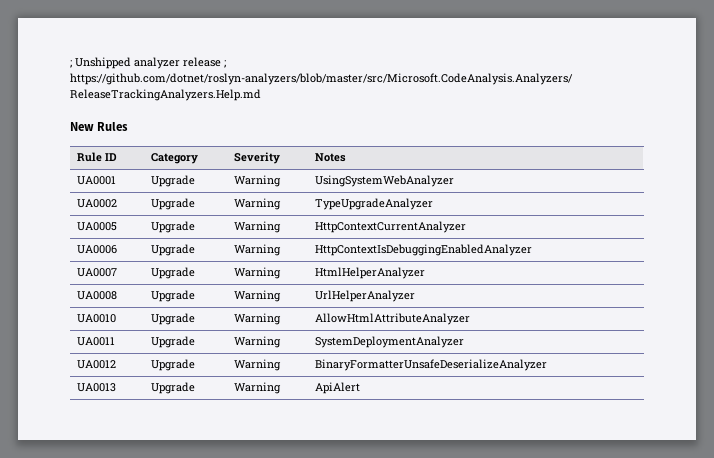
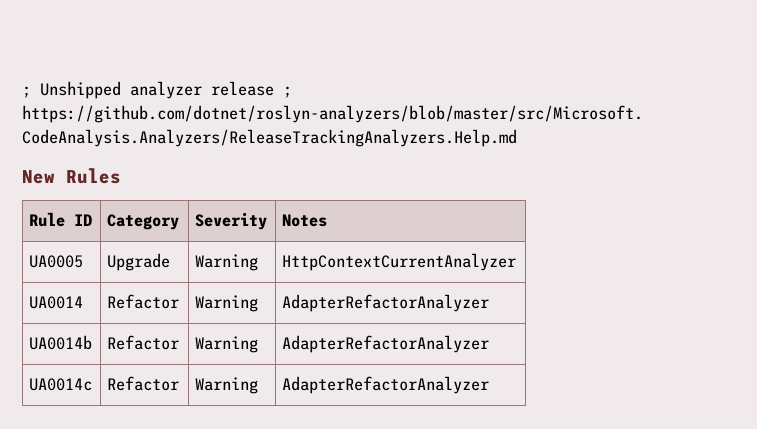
- UA0001 | Upgrade | Warning | UsingSystemWebAnalyzer
- UA0002 | Upgrade | Warning | TypeUpgradeAnalyzer
- UA0006 | Upgrade | Warning | HttpContextIsDebuggingEnabledAnalyzer
- UA0007 | Upgrade | Warning | HtmlHelperAnalyzer
- UA0008 | Upgrade | Warning | UrlHelperAnalyzer
- UA0010 | Upgrade | Warning | AllowHtmlAttributeAnalyzer
- UA0011 | Upgrade | Warning | SystemDeploymentAnalyzer
- UA0012 | Upgrade | Warning | BinaryFormatterUnsafeDeserializeAnalyzer
- UA0013 | Upgrade | Warning | ApiAlert
+ UA0014 | Refactor | Warning | AdapterRefactorAnalyzer
+ UA0014b | Refactor | Warning | AdapterRefactorAnalyzer
+ UA0014c | Refactor | Warning | AdapterRefactorAnalyzer

